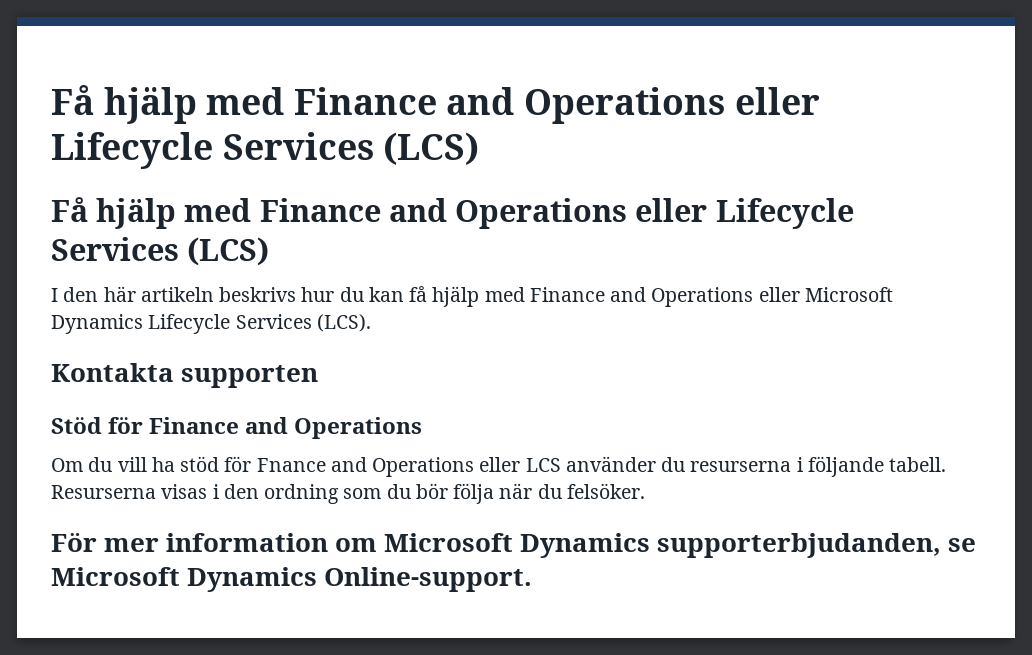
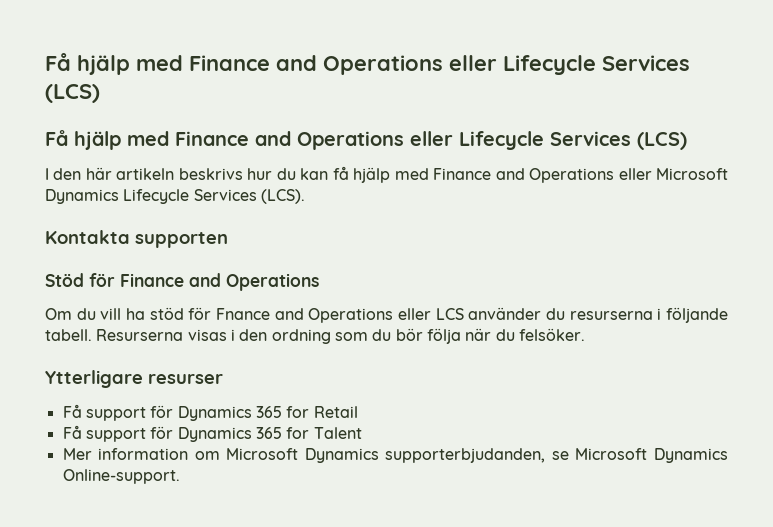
- För mer information om Microsoft Dynamics supporterbjudanden, se Microsoft Dynamics Online-support.
+ Ytterligare resurser
+ Få support för Dynamics 365 for Retail
+ Få support för Dynamics 365 for Talent
+ Mer information om Microsoft Dynamics supporterbjudanden, se Microsoft Dynamics Online-support.

